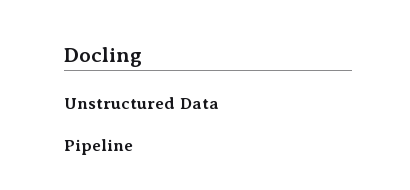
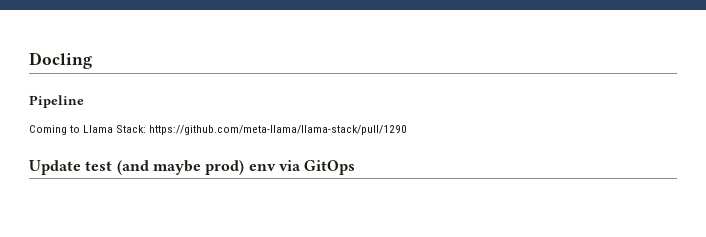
- Unstructured Data
  Pipeline
+ Coming to Llama Stack: https://github.com/meta-llama/llama-stack/pull/1290
+ Update test (and maybe prod) env via GitOps

